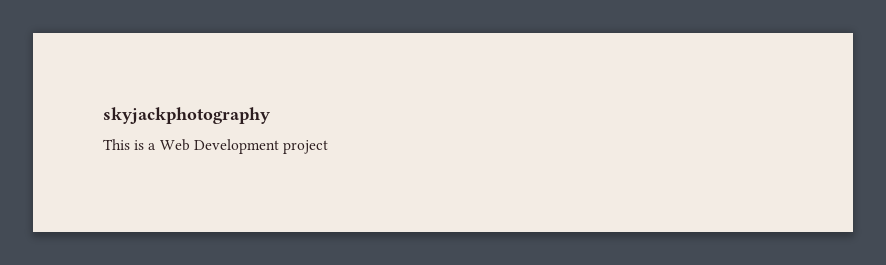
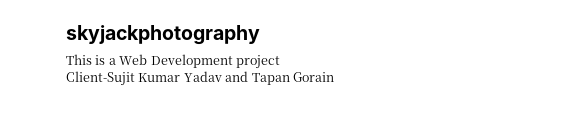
+ Client-Sujit Kumar Yadav and Tapan Gorain

